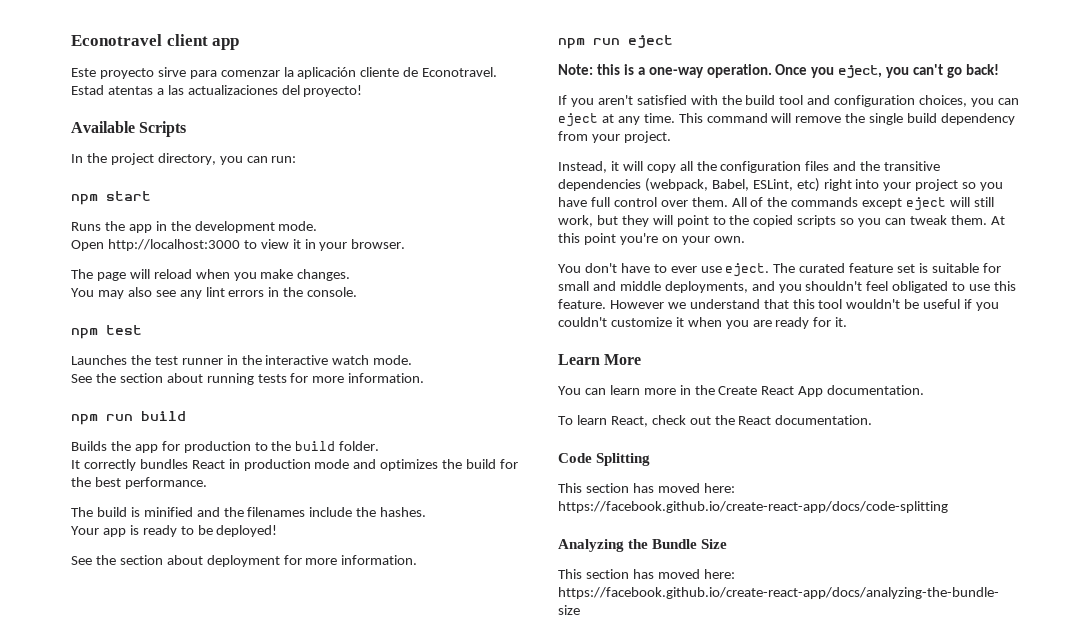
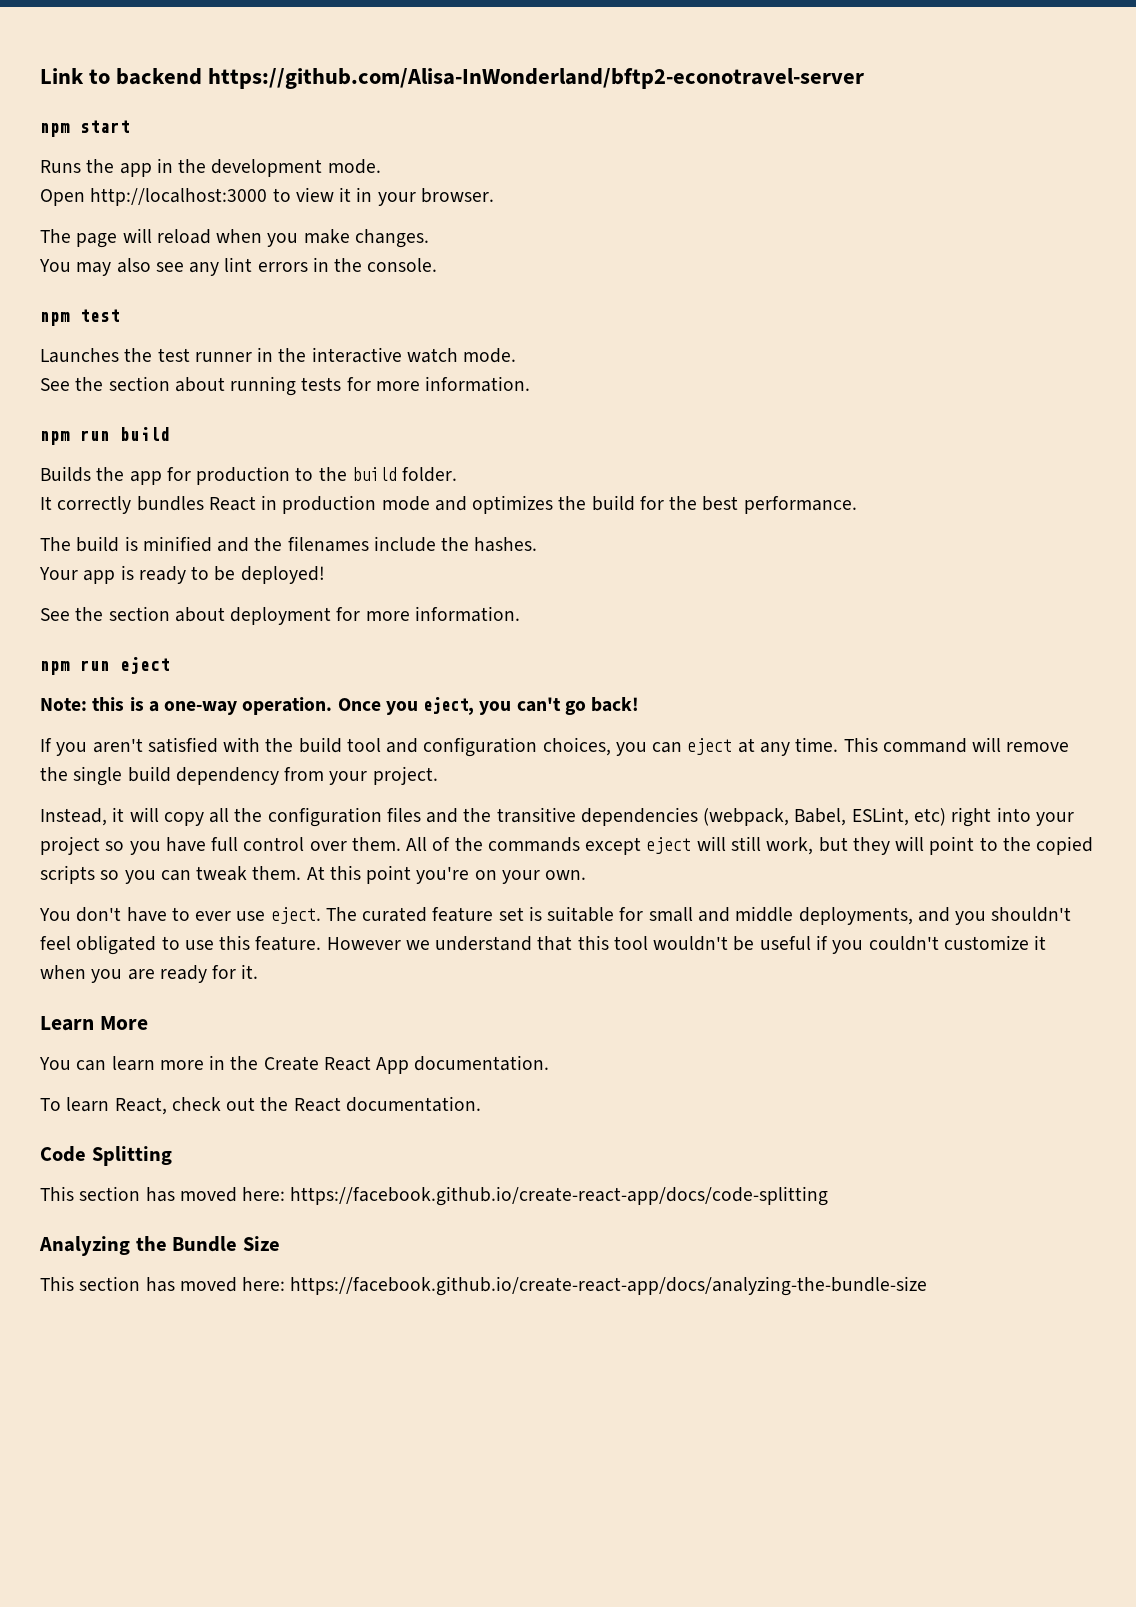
- Econotravel client app
- Este proyecto sirve para comenzar la aplicación cliente de Econotravel. Estad atentas a las actualizaciones del proyecto!
- Available Scripts
- In the project directory, you can run:
+ Link to backend https://github.com/Alisa-InWonderland/bftp2-econotravel-server

